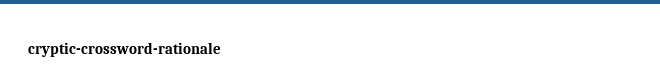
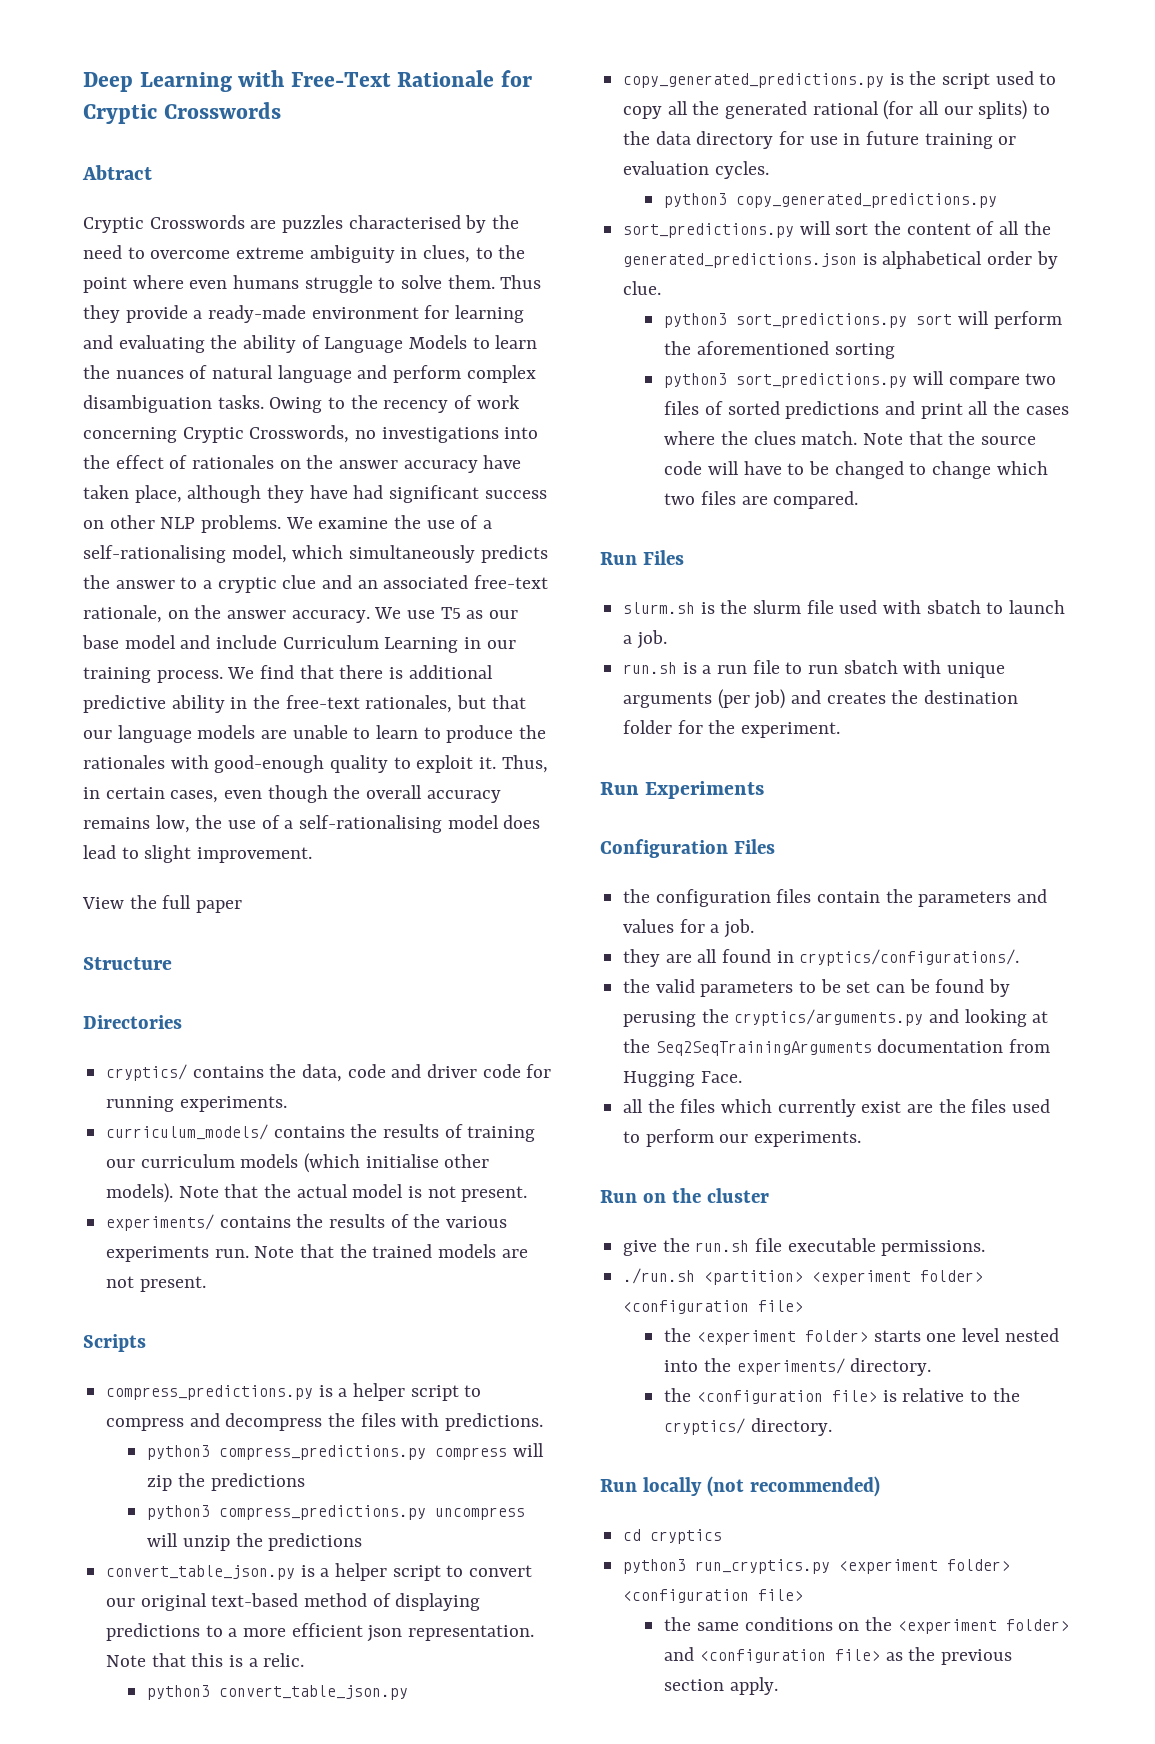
- cryptic-crossword-rationale
+ Deep Learning with Free-Text Rationale for Cryptic Crosswords
+ Abtract
+ Cryptic Crosswords are puzzles characterised by the need to overcome extreme ambiguity in clues, to the point where even humans struggle to solve them. Thus they provide a ready-made environment for learning and evaluating the ability of Language Models to learn the nuances of natural language and perform complex disambiguation tasks. Owing to the recency of work concerning Cryptic Crosswords, no investigations into the effect of rationales on the answer accuracy have taken place, although they have had significant success on other NLP problems. We examine the use of a self-rationalising model, which simultaneously predicts the answer to a cryptic clue and an associated free-text rationale, on the answer accuracy. We use T5 as our base model and include Curriculum Learning in our training process. We find that there is additional predictive ability in the free-text rationales, but that our language models are unable to learn to produce the rationales with good-enough quality to exploit it. Thus, in certain cases, even though the overall accuracy remains low, the use of a self-rationalising model does lead to slight improvement.
+ View the full paper
+ Structure
+ Directories
+ cryptics/ contains the data, code and driver code for running experiments.
+ curriculum_models/ contains the results of training our curriculum models (which initialise other models). Note that the actual model is not present.
+ experiments/ contains the results of the various experiments run. Note that the trained models are not present.
+ Scripts
+ compress_predictions.py is a helper script to compress and decompress the files with predictions.
+ python3 compress_predictions.py compress will zip the predictions
+ python3 compress_predictions.py uncompress will unzip the predictions
+ convert_table_json.py is a helper script to convert our original text-based method of displaying predictions to a more efficient json representation. Note that this is a relic.
+ python3 convert_table_json.py
+ copy_generated_predictions.py is the script used to copy all the generated rational (for all our splits) to the data directory for use in future training or evaluation cycles.
+ python3 copy_generated_predictions.py
+ sort_predictions.py will sort the content of all the generated_predictions.json is alphabetical order by clue.
+ python3 sort_predictions.py sort will perform the aforementioned sorting
+ python3 sort_predictions.py will compare two files of sorted predictions and print all the cases where the clues match. Note that the source code will have to be changed to change which two files are compared.
+ Run Files
+ slurm.sh is the slurm file used with sbatch to launch a job.
+ run.sh is a run file to run sbatch with unique arguments (per job) and creates the destination folder for the experiment.
+ Run Experiments
+ Configuration Files
+ the configuration files contain the parameters and values for a job.
+ they are all found in cryptics/configurations/.
+ the valid parameters to be set can be found by perusing the cryptics/arguments.py and looking at the Seq2SeqTrainingArguments documentation from Hugging Face.
+ all the files which currently exist are the files used to perform our experiments.
+ Run on the cluster
+ give the run.sh file executable permissions.
+ ./run.sh <partition> <experiment folder> <configuration file>
+ the <experiment folder> starts one level nested into the experiments/ directory.
+ the <configuration file> is relative to the cryptics/ directory.
+ Run locally (not recommended)
+ cd cryptics
+ python3 run_cryptics.py <experiment folder> <configuration file>
+ the same conditions on the <experiment folder> and <configuration file> as the previous section apply.

